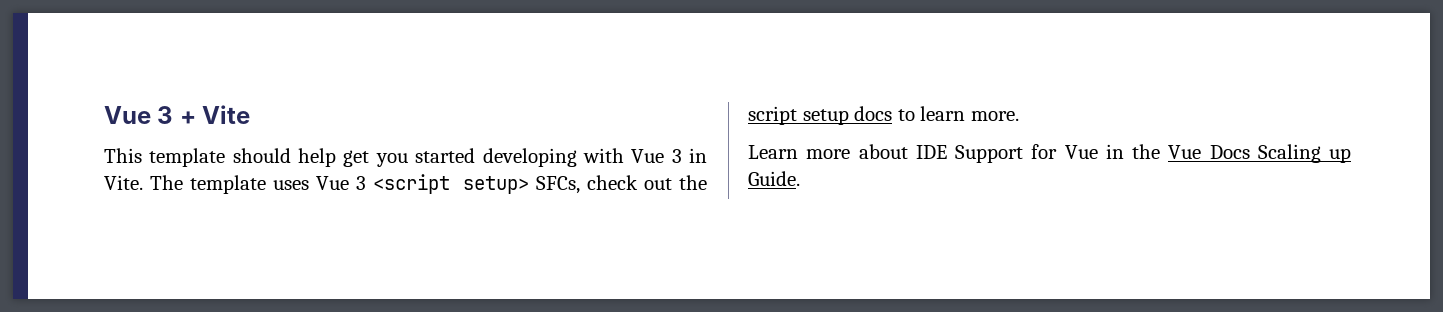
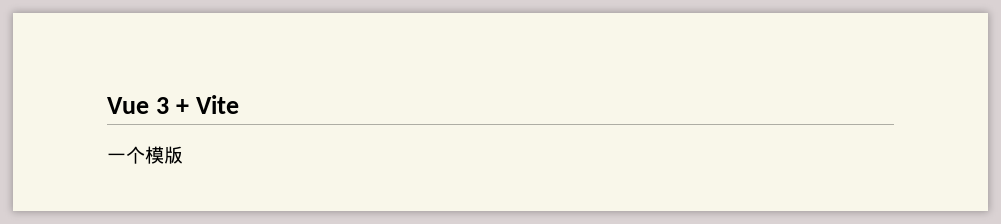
- This template should help get you started developing with Vue 3 in Vite. The template uses Vue 3 <script setup> SFCs, check out the script setup docs to learn more.
- Learn more about IDE Support for Vue in the Vue Docs Scaling up Guide.
+ 一个模版

